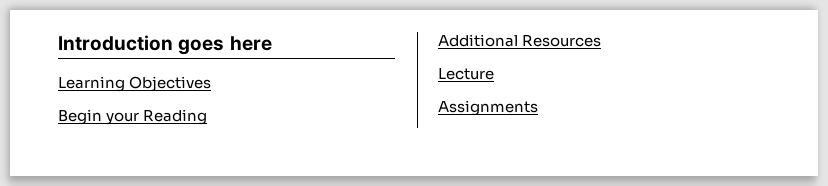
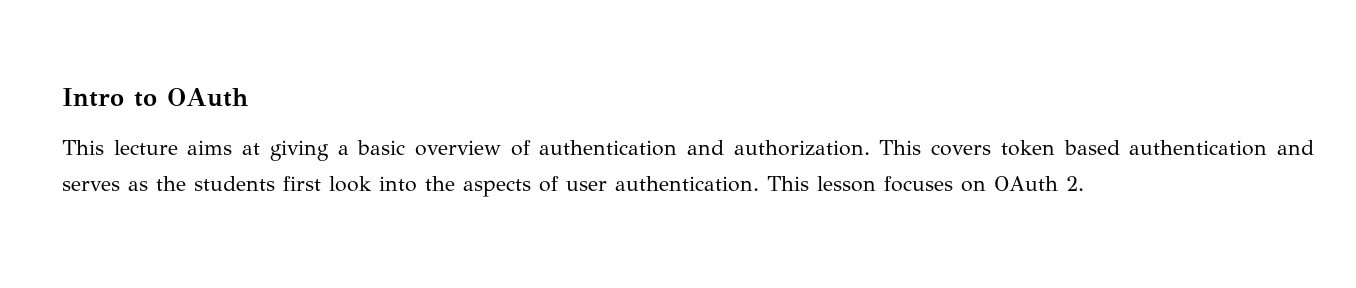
- Introduction goes here
- Learning Objectives
- Begin your Reading
- Additional Resources
- Lecture
- Assignments
+ Intro to OAuth
+ This lecture aims at giving a basic overview of authentication and authorization. This covers token based authentication and serves as the students first look into the aspects of user authentication. This lesson focuses on OAuth 2.

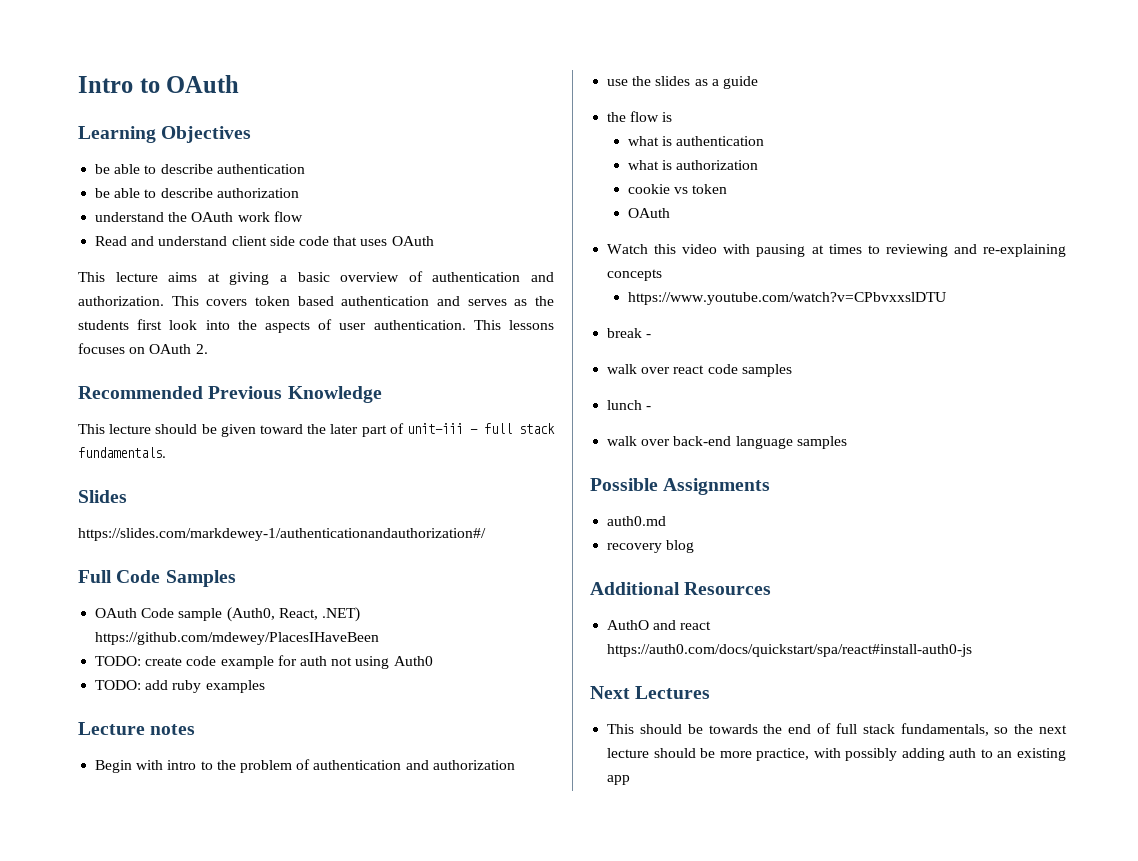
+ Learning Objectives
+ be able to describe authentication
+ be able to describe authorization
+ understand the OAuth work flow
+ Read and understand client side code that uses OAuth
- This lesson focuses on OAuth 2.
+ This lessons focuses on OAuth 2.
+ Recommended Previous Knowledge
+ This lecture should be given toward the later part of unit-iii - full stack fundamentals.
+ Slides
+ https://slides.com/markdewey-1/authenticationandauthorization#/
+ Full Code Samples
+ OAuth Code sample (Auth0, React, .NET) https://github.com/mdewey/PlacesIHaveBeen
+ TODO: create code example for auth not using Auth0
+ TODO: add ruby examples
+ Lecture notes
+ Begin with intro to the problem of authentication and authorization
+ use the slides as a guide
+ the flow is
+ what is authentication
+ what is authorization
+ cookie vs token
+ OAuth
+ Watch this video with pausing at times to reviewing and re-explaining concepts
+ https://www.youtube.com/watch?v=CPbvxxslDTU
+ break -
+ walk over react code samples
+ lunch -
+ walk over back-end language samples
+ Possible Assignments
+ auth0.md
+ recovery blog
+ Additional Resources
+ AuthO and react https://auth0.com/docs/quickstart/spa/react#install-auth0-js
+ Next Lectures
+ This should be towards the end of full stack fundamentals, so the next lecture should be more practice, with possibly adding auth to an existing app

